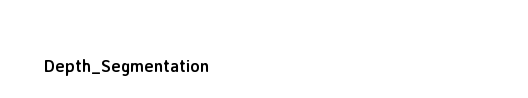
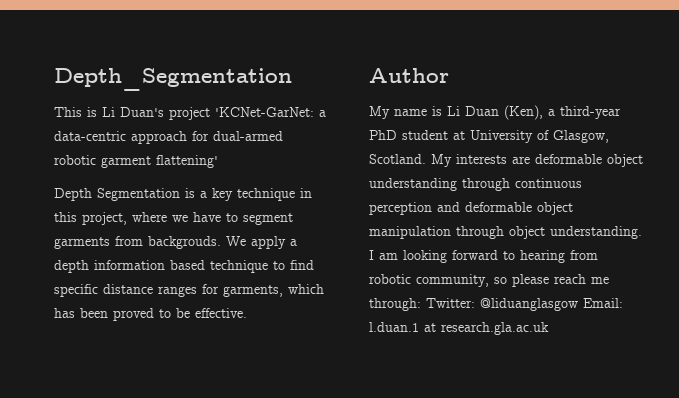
+ This is Li Duan's project 'KCNet-GarNet: a data-centric approach for dual-armed robotic garment flattening'
+ Depth Segmentation is a key technique in this project, where we have to segment garments from backgrouds. We apply a depth information based technique to find specific distance ranges for garments, which has been proved to be effective.
+ Author
+ My name is Li Duan (Ken), a third-year PhD student at University of Glasgow, Scotland. My interests are deformable object understanding through continuous perception and deformable object manipulation through object understanding. I am looking forward to hearing from robotic community, so please reach me through: Twitter: @liduanglasgow Email: l.duan.1 at research.gla.ac.uk

